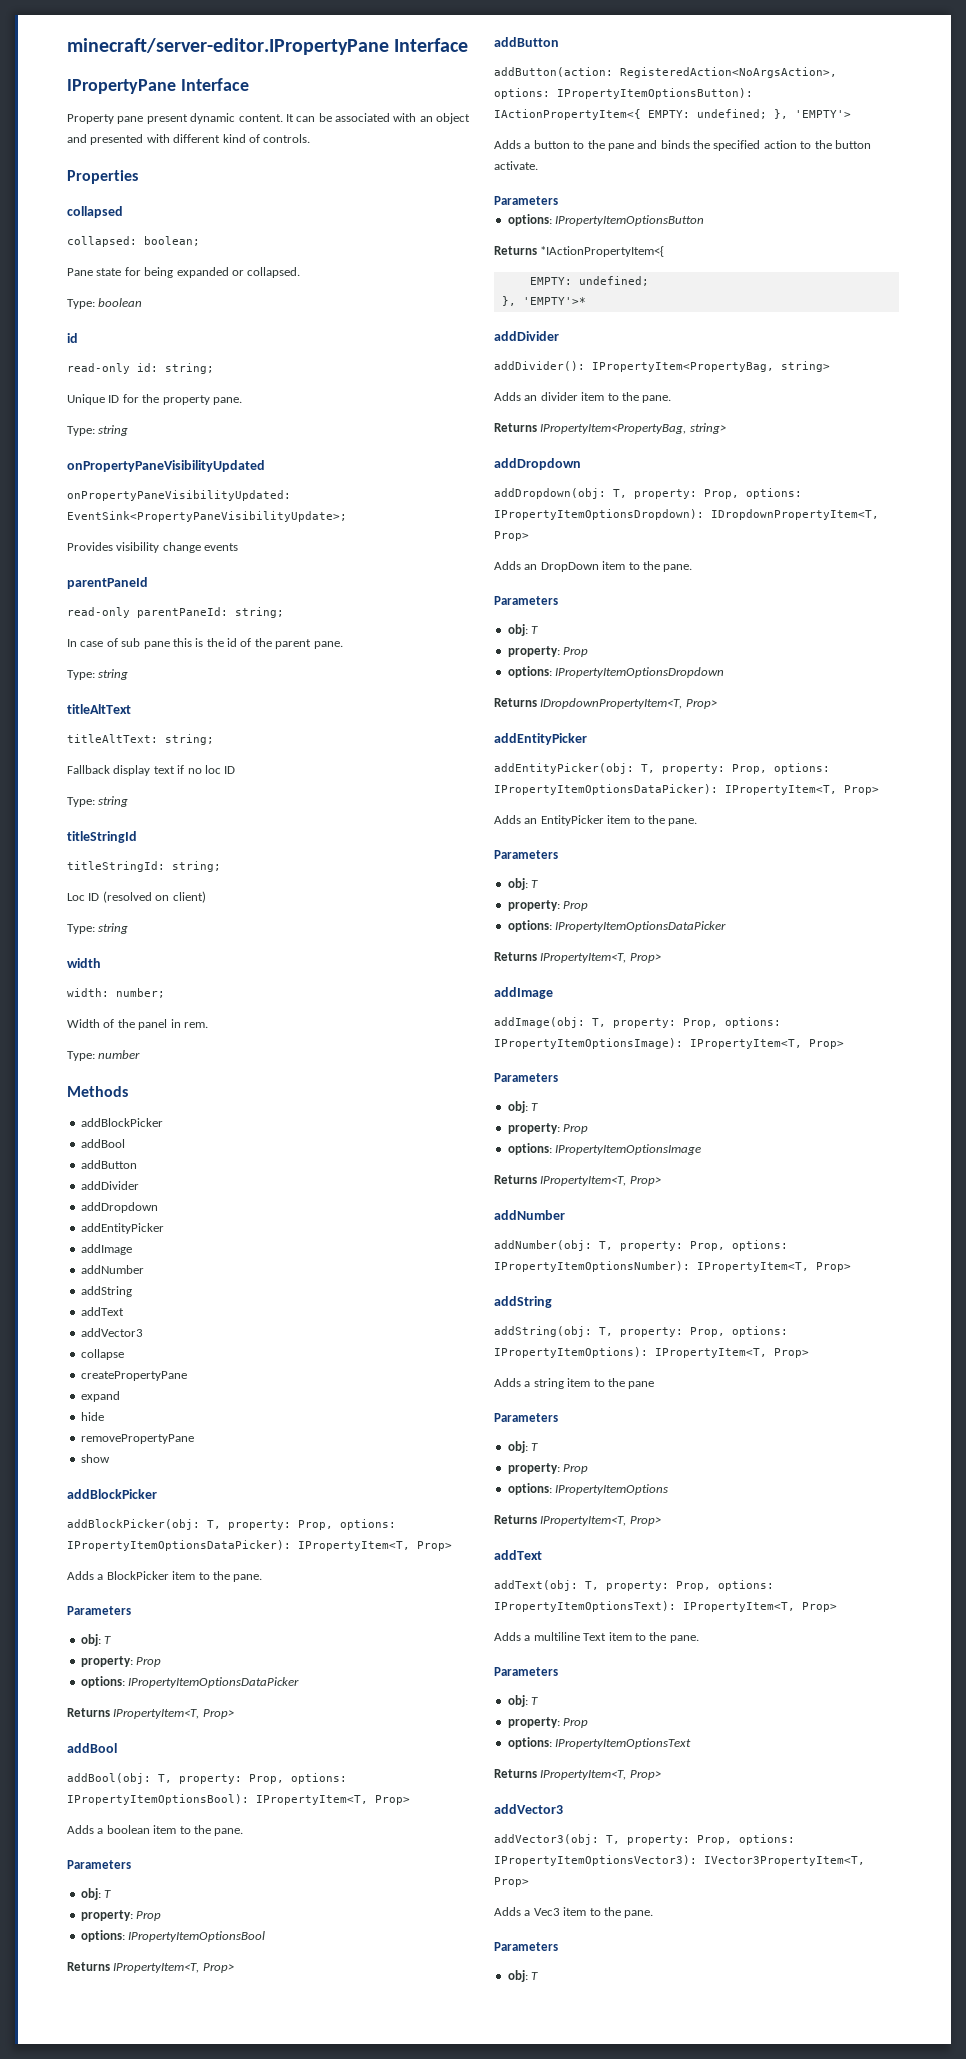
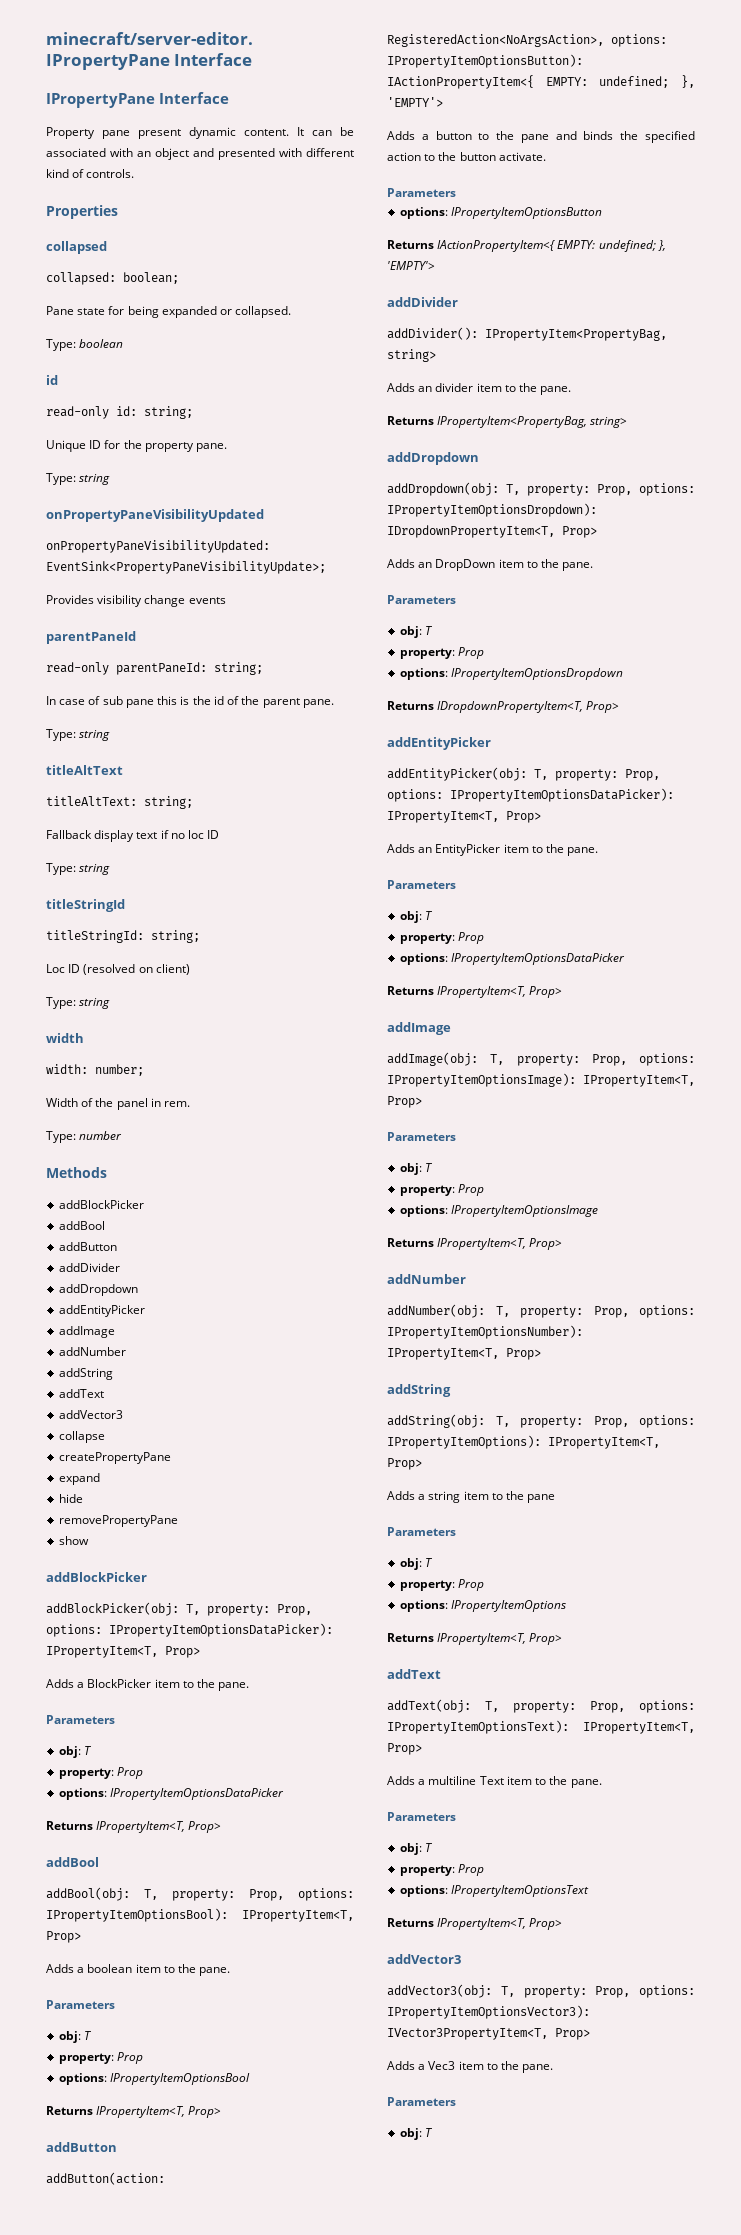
- Returns *IActionPropertyItem<{
- EMPTY: undefined;
- }, 'EMPTY'>*
+ Returns IActionPropertyItem<{ EMPTY: undefined; }, 'EMPTY'>

